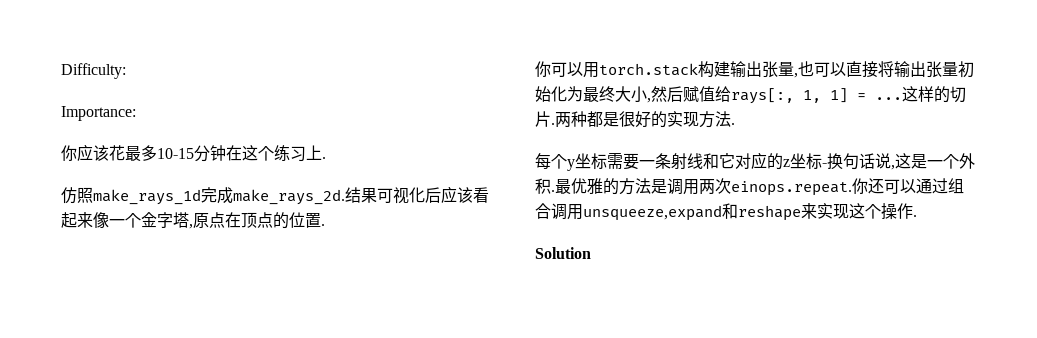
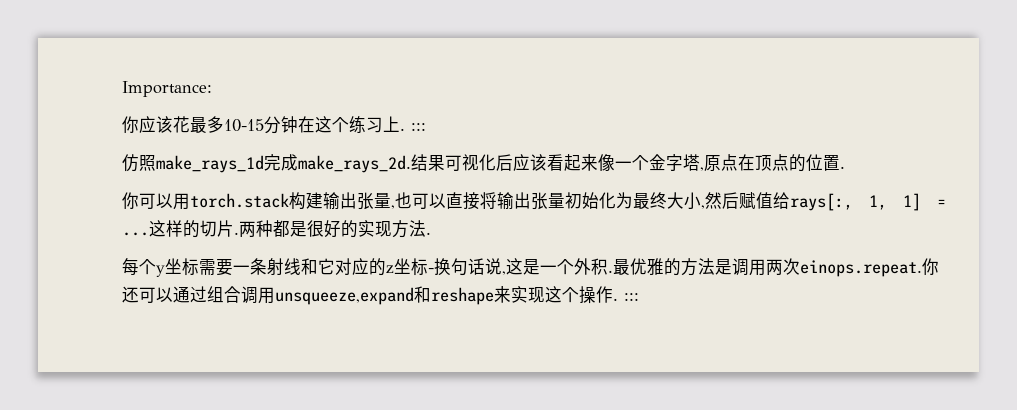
- Difficulty:
- 你应该花最多10-15分钟在这个练习上.
+ 你应该花最多10-15分钟在这个练习上. :::
- 最优雅的方法是调用两次einops.repeat.你还可以通过组合调用unsqueeze,expand和reshape来实现这个操作.
- Solution
+ 最优雅的方法是调用两次einops.repeat.你还可以通过组合调用unsqueeze,expand和reshape来实现这个操作. :::

